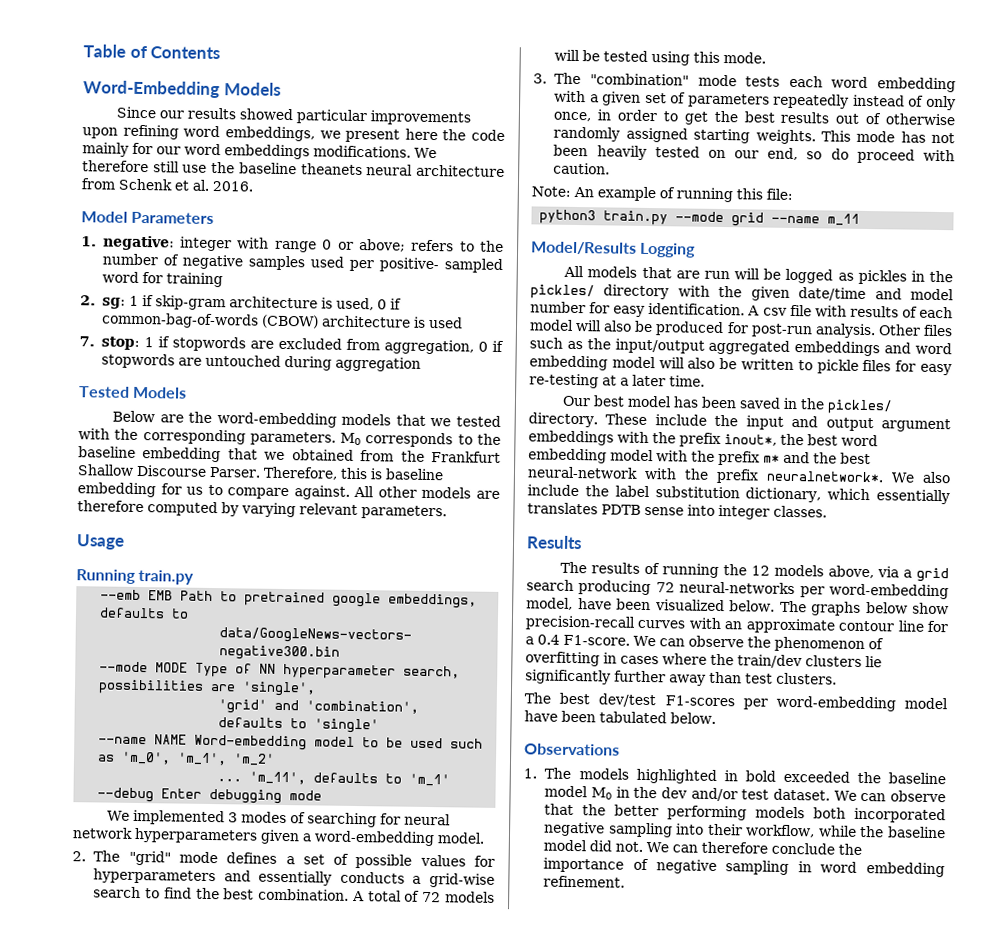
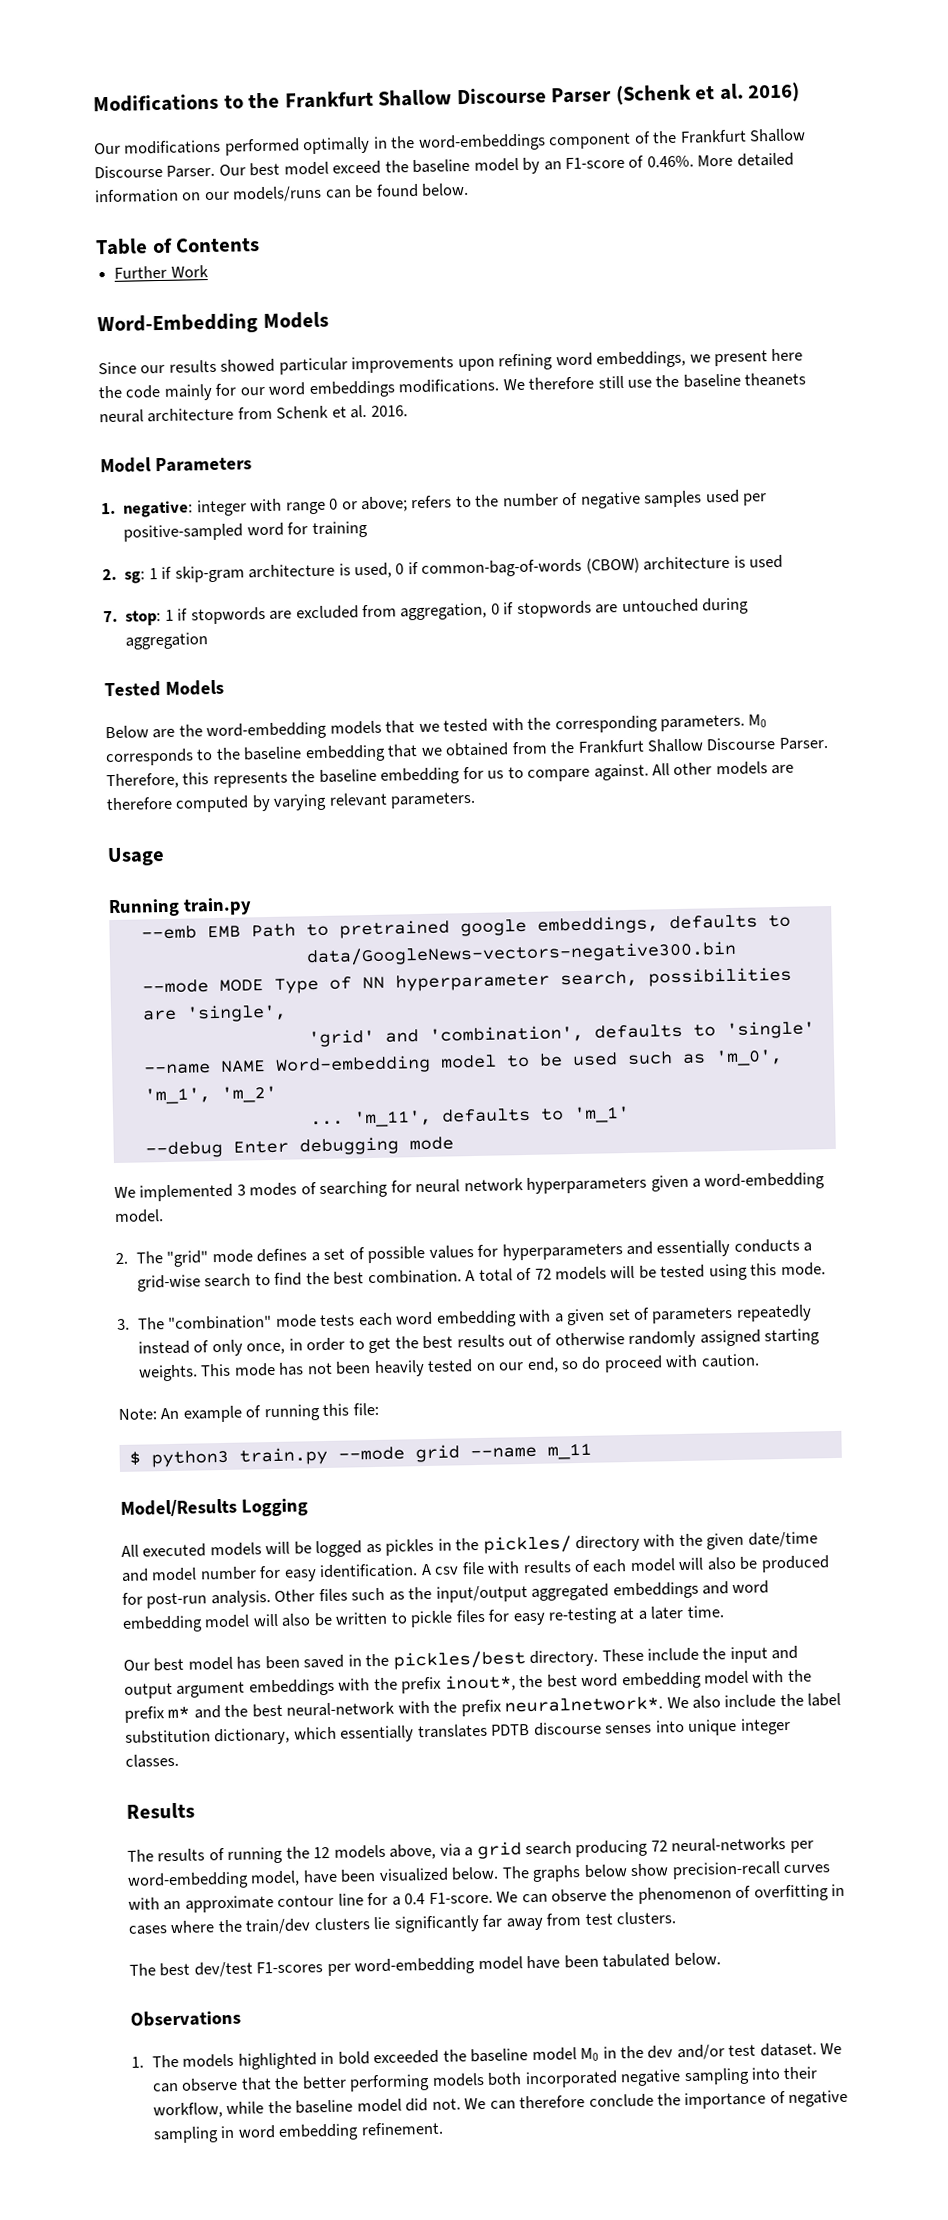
+ Modifications to the Frankfurt Shallow Discourse Parser (Schenk et al. 2016)
+ Our modifications performed optimally in the word-embeddings component of the Frankfurt Shallow Discourse Parser. Our best model exceed the baseline model by an F1-score of 0.46%. More detailed information on our models/runs can be found below.
+ Further Work
- 1. negative: integer with range 0 or above; refers to the number of negative samples used per positive- sampled word for training
+ 1. negative: integer with range 0 or above; refers to the number of negative samples used per positive-sampled word for training
- Therefore, this is baseline embedding for us to compare against.
+ Therefore, this represents the baseline embedding for us to compare against.
- python3 train.py --mode grid --name m_11
+ $ python3 train.py --mode grid --name m_11
- All models that are run will be logged as pickles in the pickles/ directory with the given date/time and model number for easy identification.
+ All executed models will be logged as pickles in the pickles/ directory with the given date/time and model number for easy identification.
- Our best model has been saved in the pickles/ directory.
+ Our best model has been saved in the pickles/best directory.
- We also include the label substitution dictionary, which essentially translates PDTB sense into integer classes.
+ We also include the label substitution dictionary, which essentially translates PDTB discourse senses into unique integer classes.
- We can observe the phenomenon of overfitting in cases where the train/dev clusters lie significantly further away than test clusters.
+ We can observe the phenomenon of overfitting in cases where the train/dev clusters lie significantly far away from test clusters.

